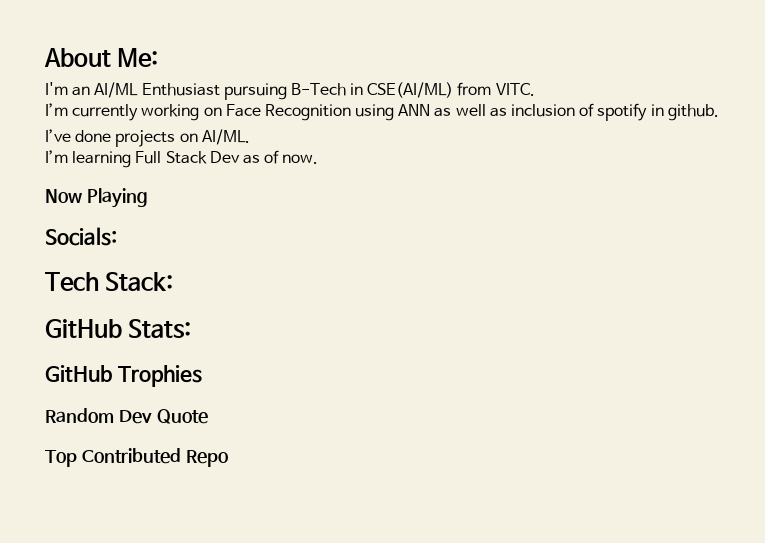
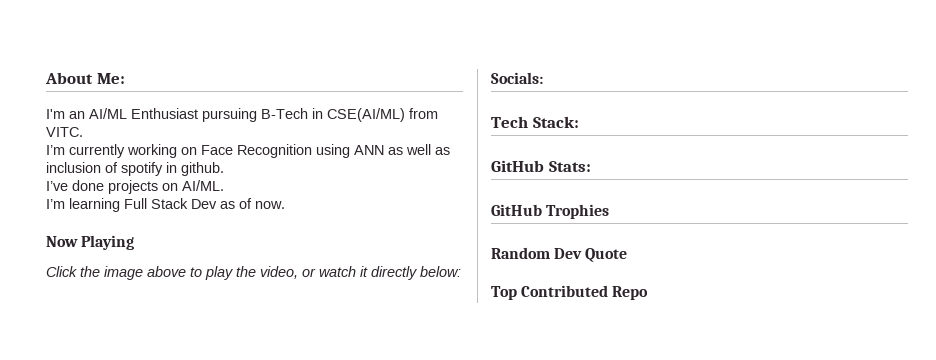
+ Click the image above to play the video, or watch it directly below:

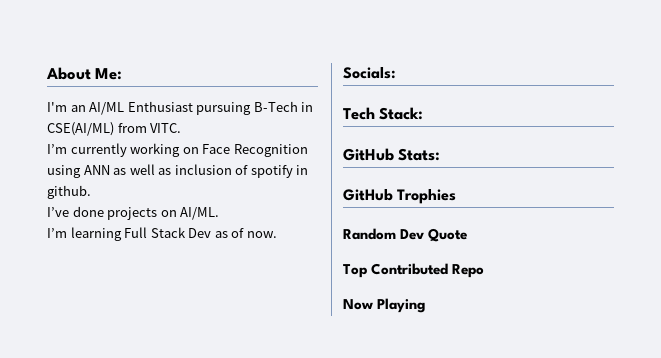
- Now Playing
- Click the image above to play the video, or watch it directly below:
+ Now Playing

